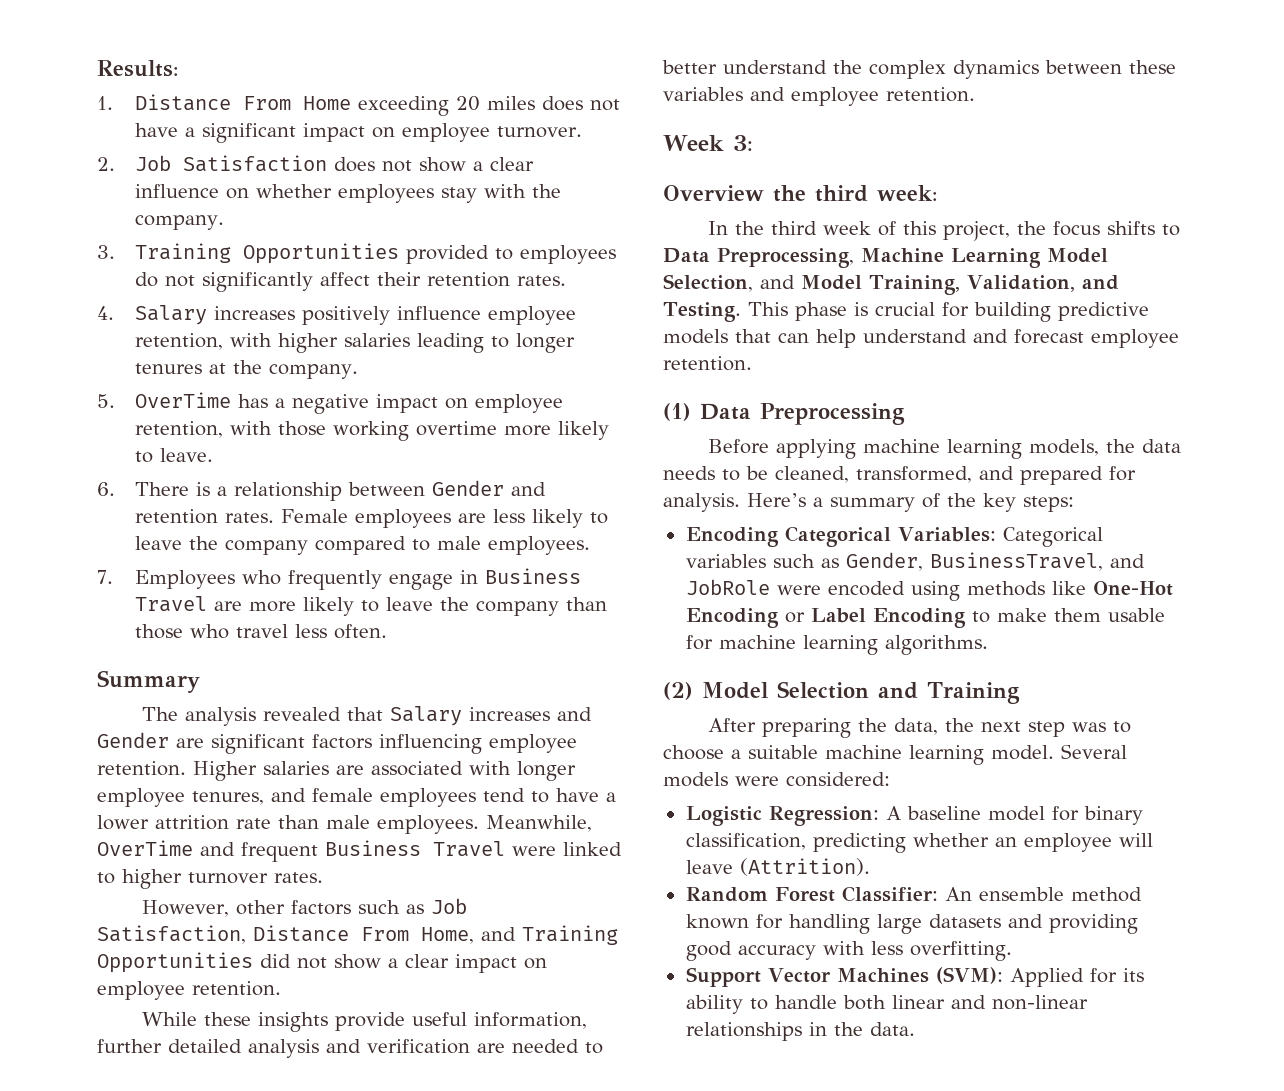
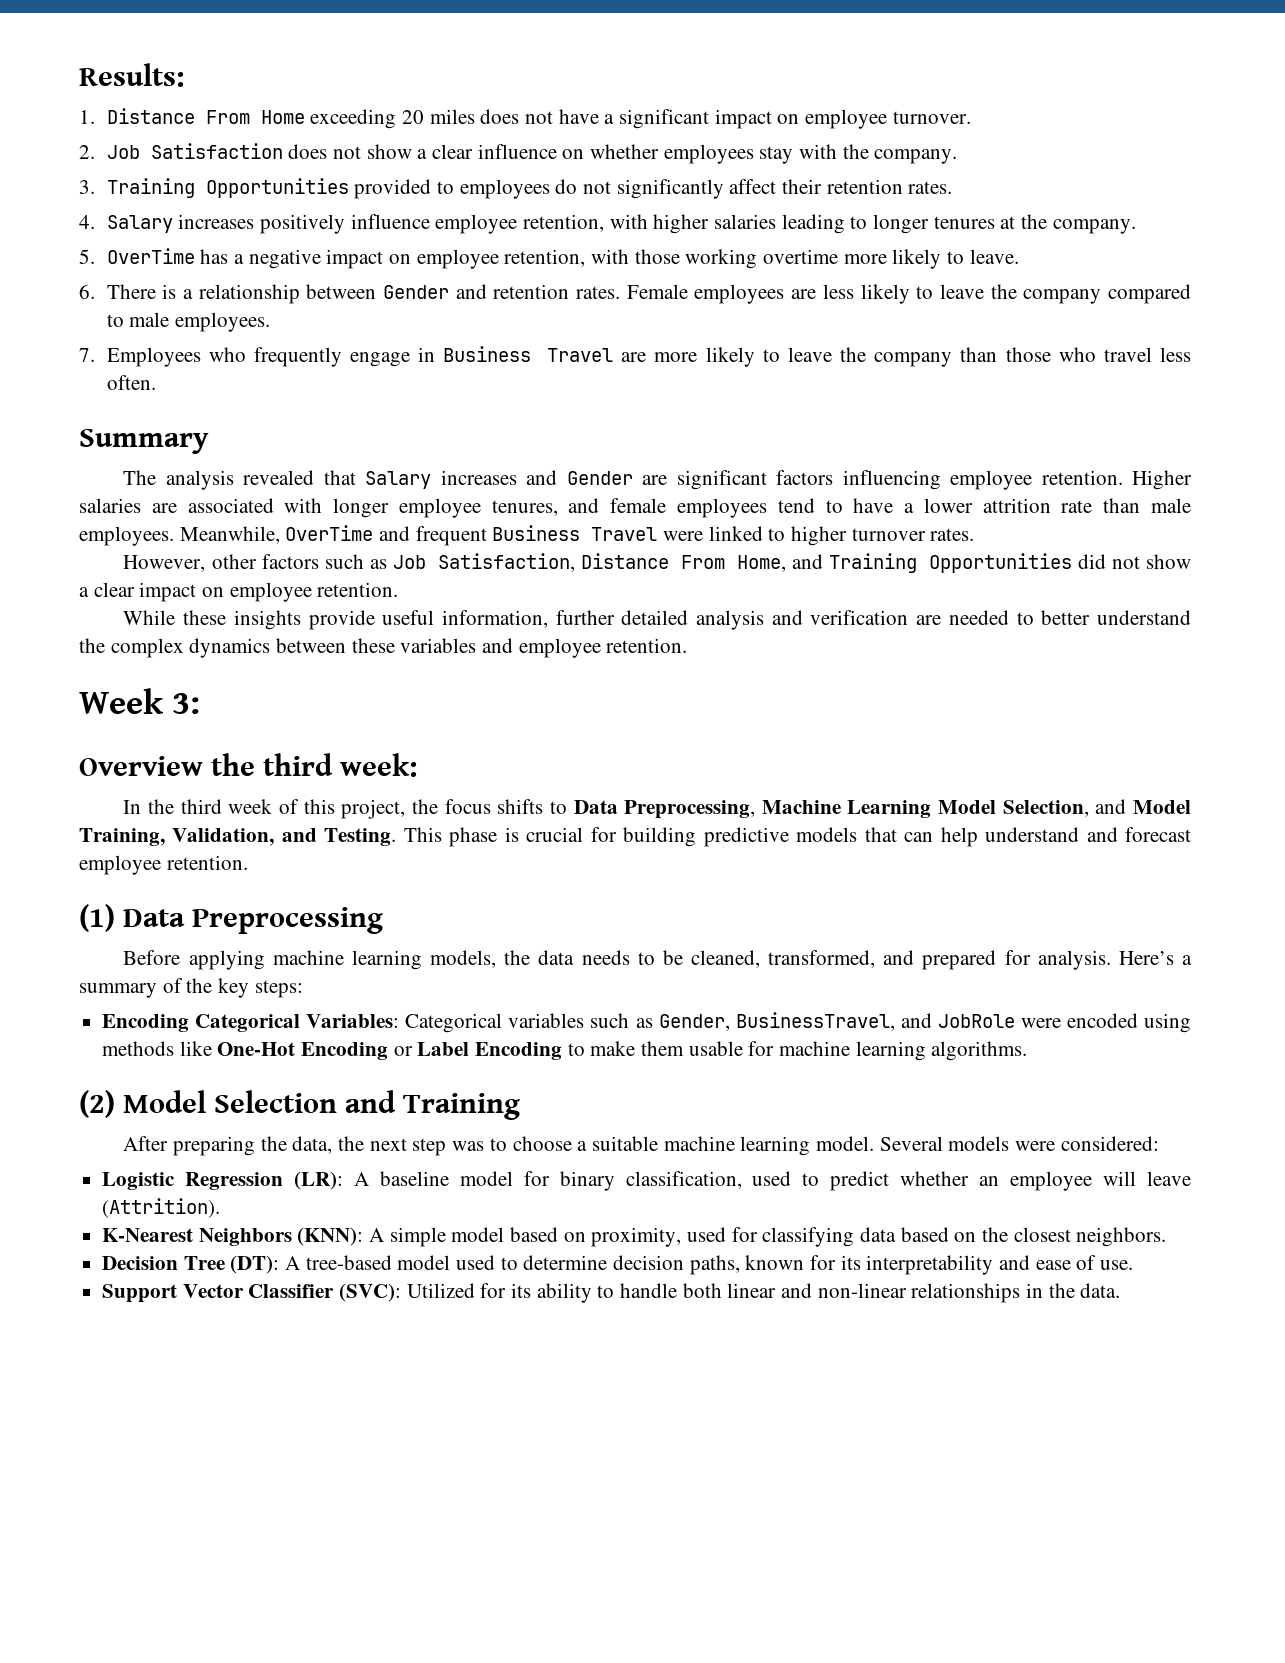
- Logistic Regression: A baseline model for binary classification, predicting whether an employee will leave (Attrition).
+ Logistic Regression (LR): A baseline model for binary classification, used to predict whether an employee will leave (Attrition).
- Random Forest Classifier: An ensemble method known for handling large datasets and providing good accuracy with less overfitting.
+ K-Nearest Neighbors (KNN): A simple model based on proximity, used for classifying data based on the closest neighbors.
+ Decision Tree (DT): A tree-based model used to determine decision paths, known for its interpretability and ease of use.
- Support Vector Machines (SVM): Applied for its ability to handle both linear and non-linear relationships in the data.
+ Support Vector Classifier (SVC): Utilized for its ability to handle both linear and non-linear relationships in the data.

